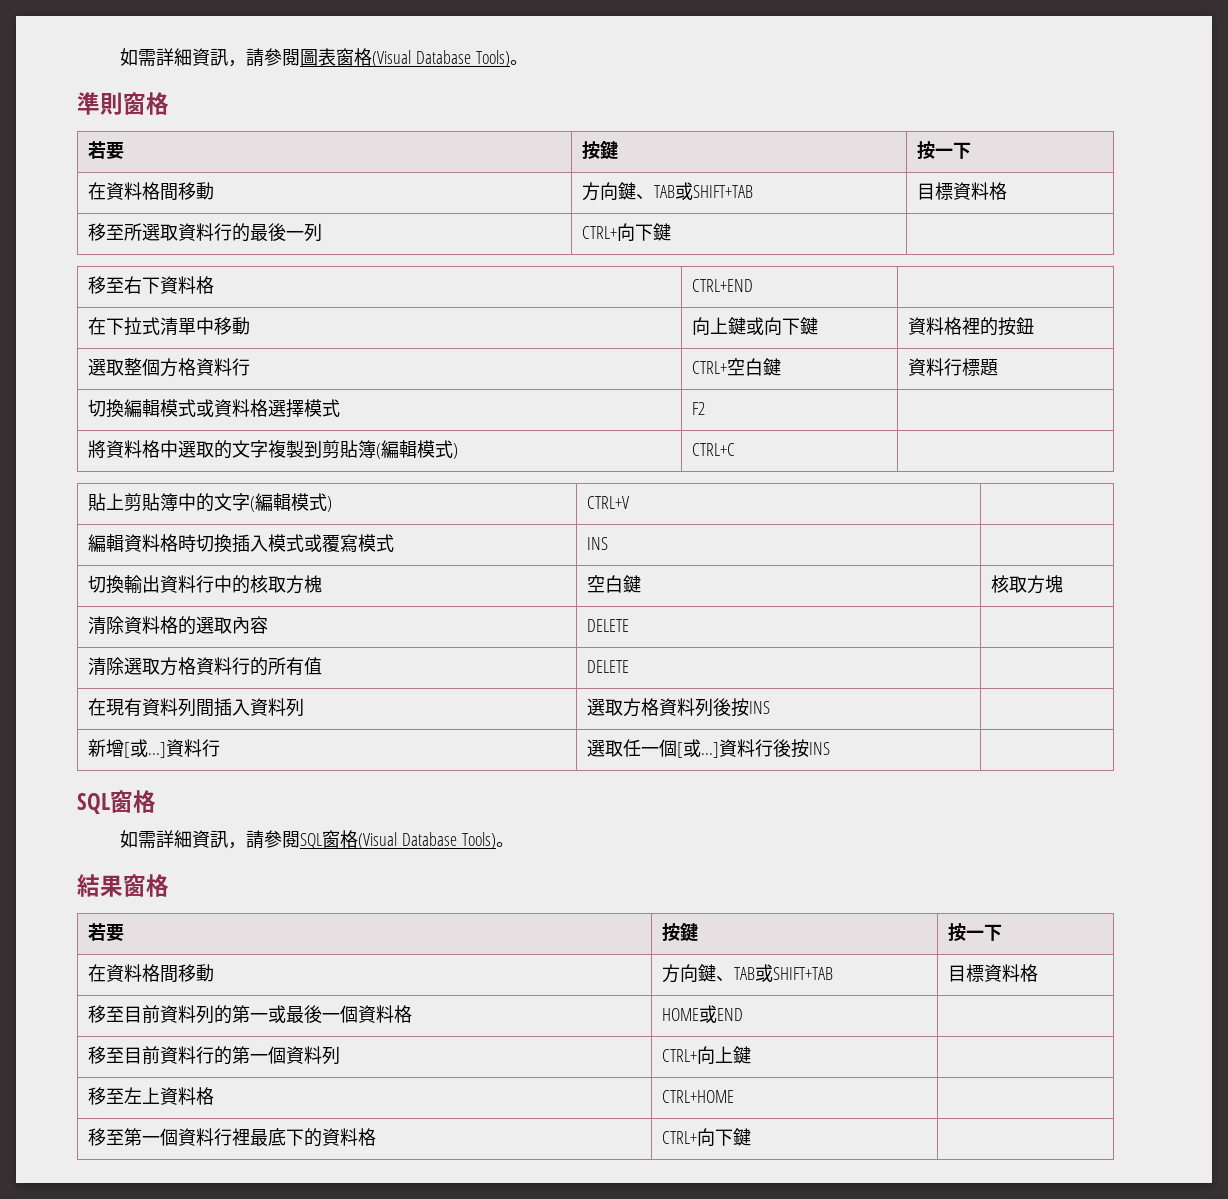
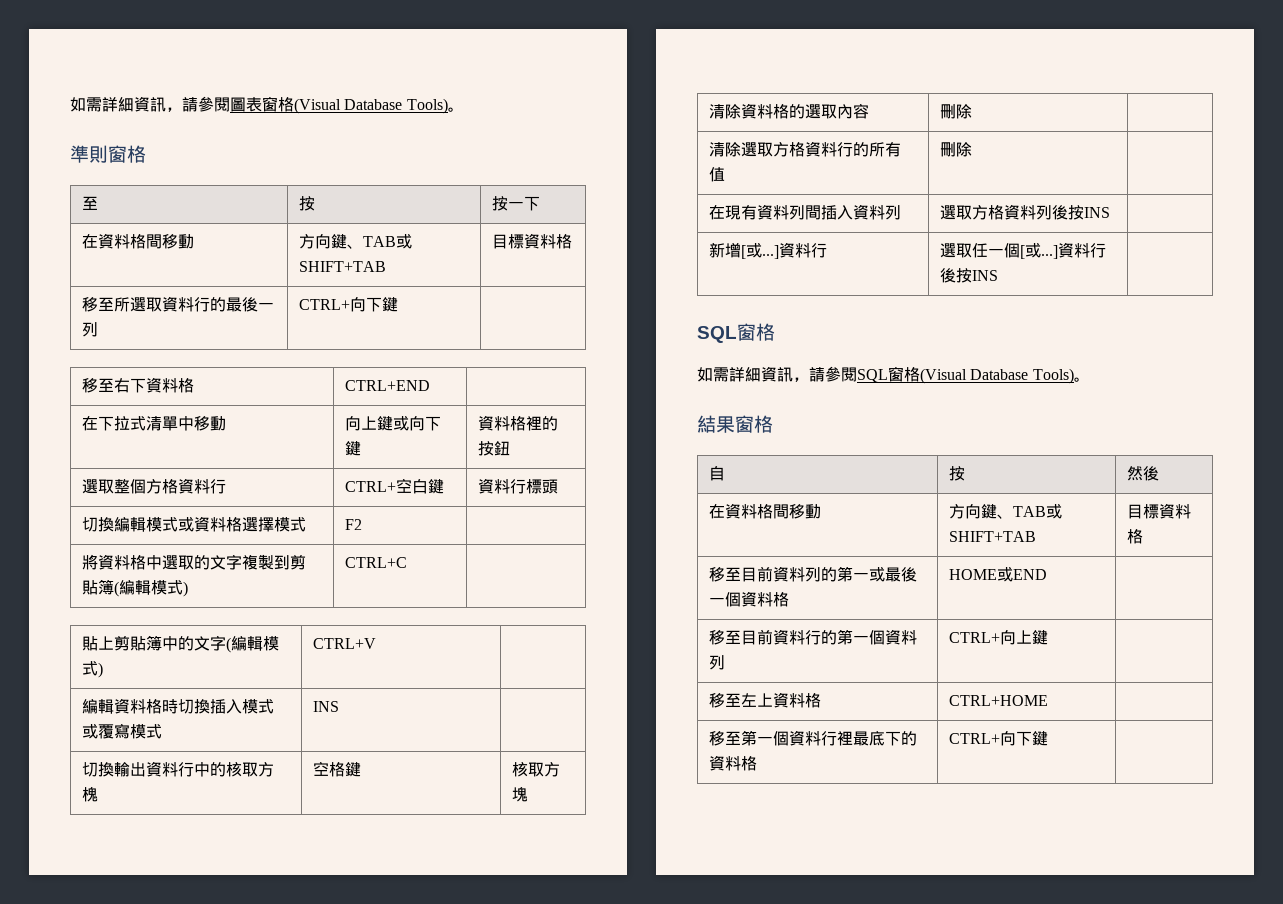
  準則窗格
- 若要 | 按鍵 | 按一下
+ 至 | 按 | 按一下
- 選取整個方格資料行 | CTRL+空白鍵 | 資料行標題
+ 選取整個方格資料行 | CTRL+空白鍵 | 資料行標頭
- 切換輸出資料行中的核取方槐 | 空白鍵 | 核取方塊
+ 切換輸出資料行中的核取方槐 | 空格鍵 | 核取方塊
- 清除資料格的選取內容 | DELETE |
+ 清除資料格的選取內容 | 刪除 |
- 清除選取方格資料行的所有值 | DELETE |
+ 清除選取方格資料行的所有值 | 刪除 |
  結果窗格
- 若要 | 按鍵 | 按一下
+ 自 | 按 | 然後

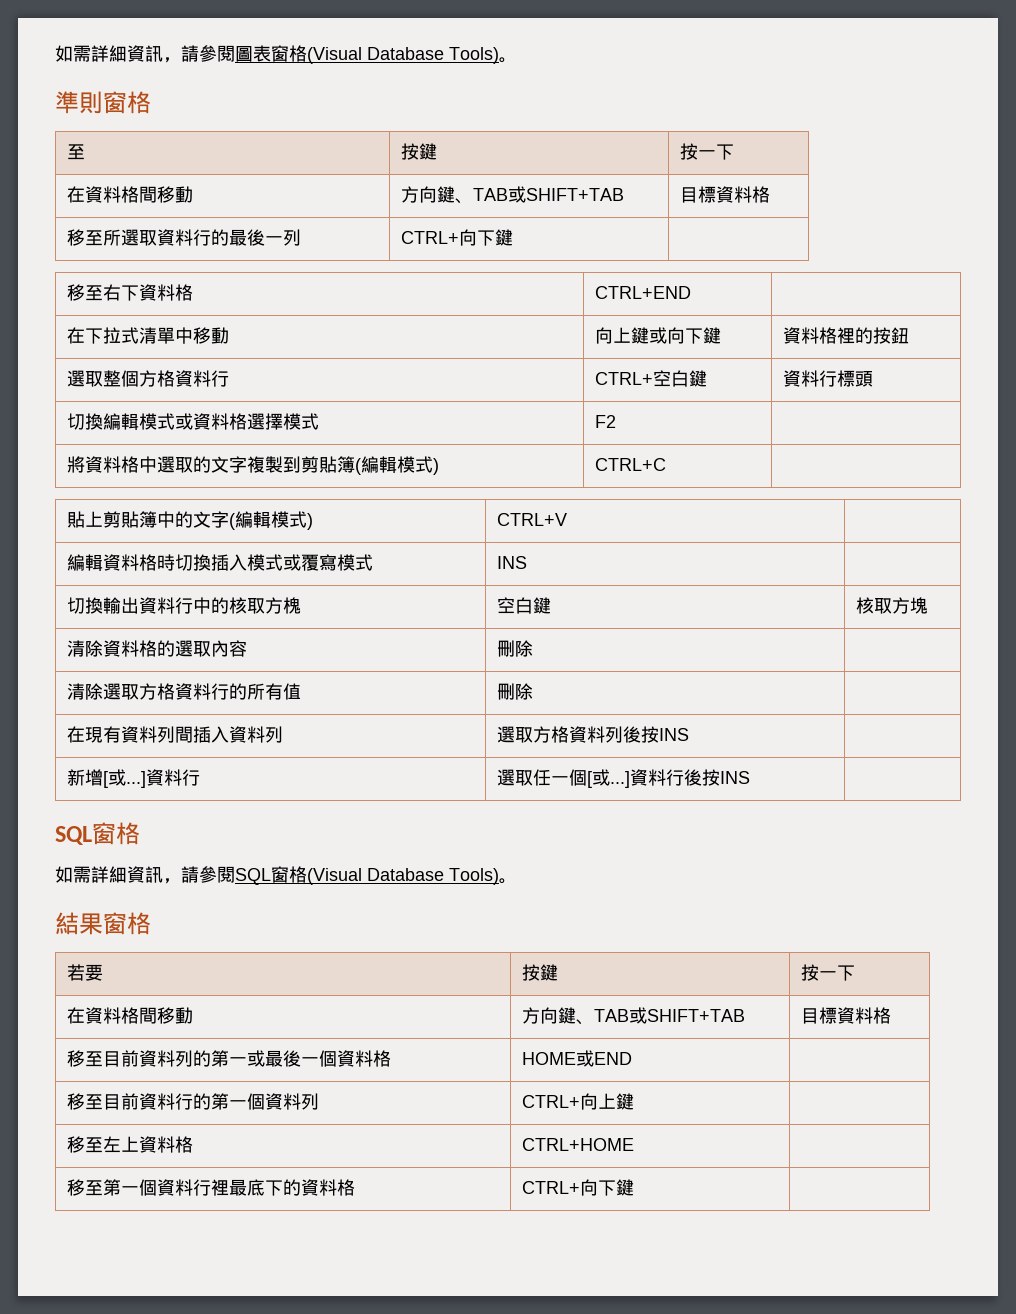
- 至 | 按 | 按一下
+ 至 | 按鍵 | 按一下
- 切換輸出資料行中的核取方槐 | 空格鍵 | 核取方塊
+ 切換輸出資料行中的核取方槐 | 空白鍵 | 核取方塊
- 自 | 按 | 然後
+ 若要 | 按鍵 | 按一下

